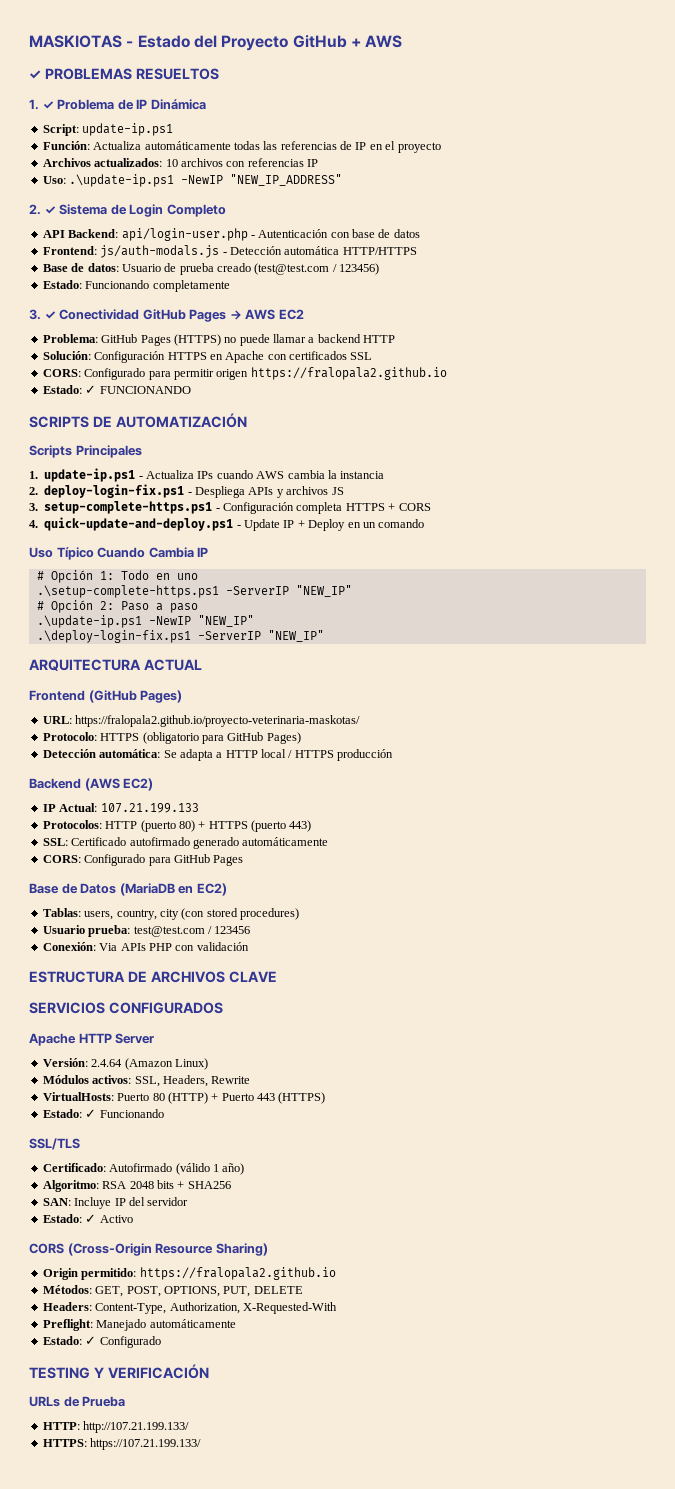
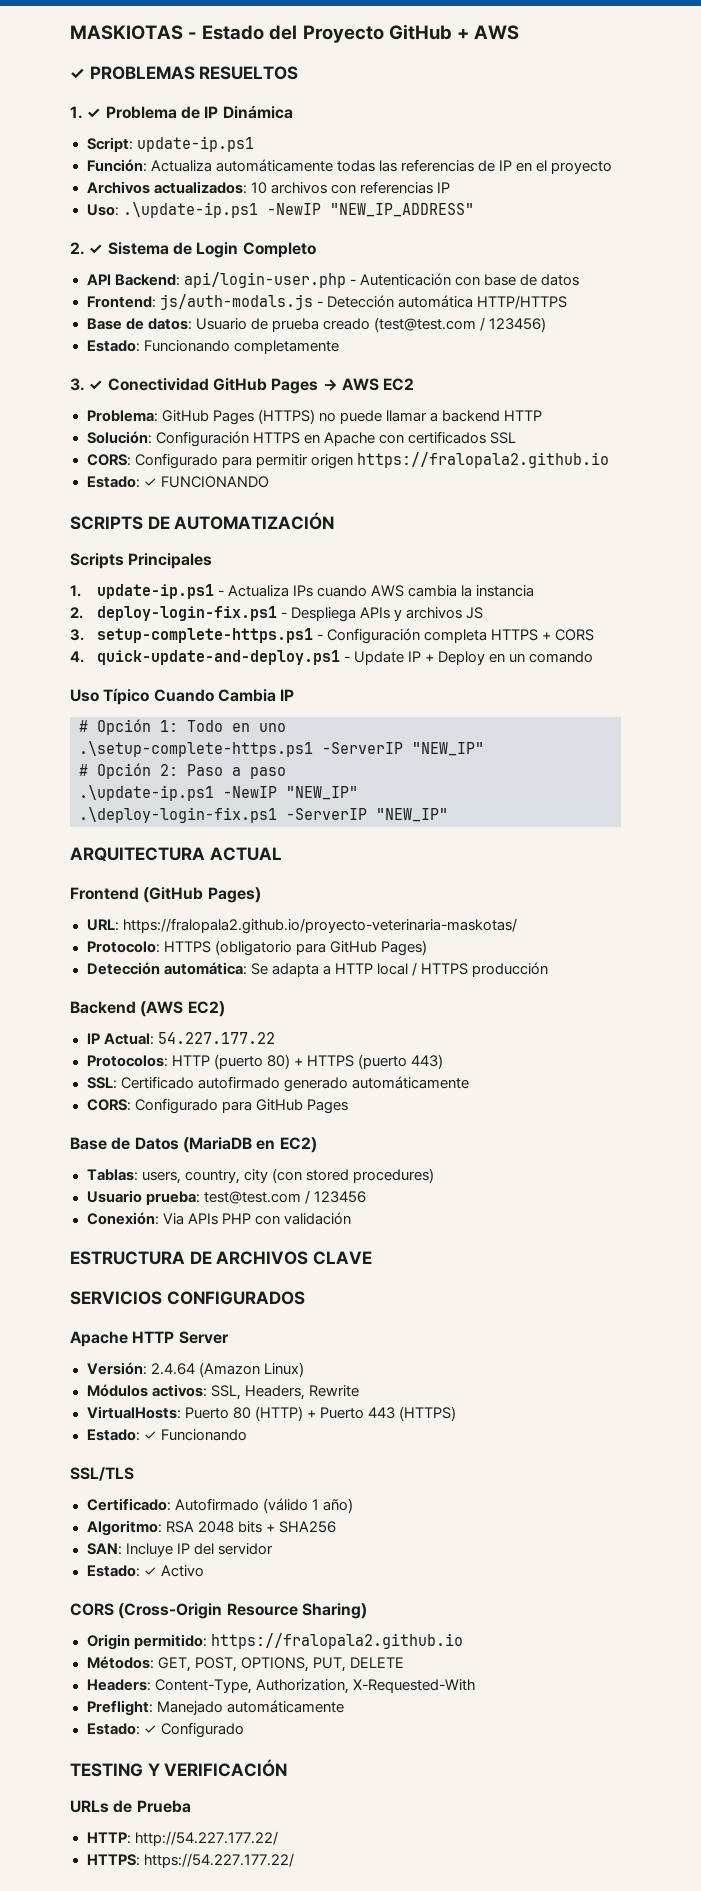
- IP Actual: 107.21.199.133
+ IP Actual: 54.227.177.22
- HTTP: http://107.21.199.133/
+ HTTP: http://54.227.177.22/
- HTTPS: https://107.21.199.133/
+ HTTPS: https://54.227.177.22/

